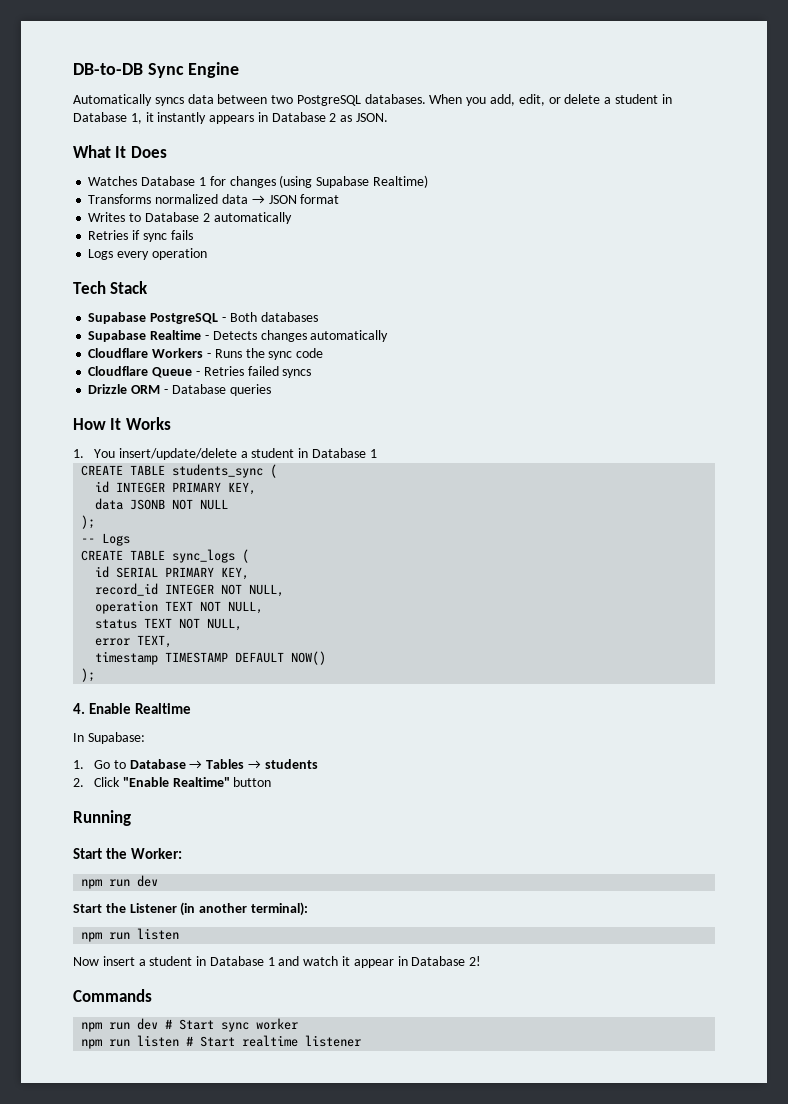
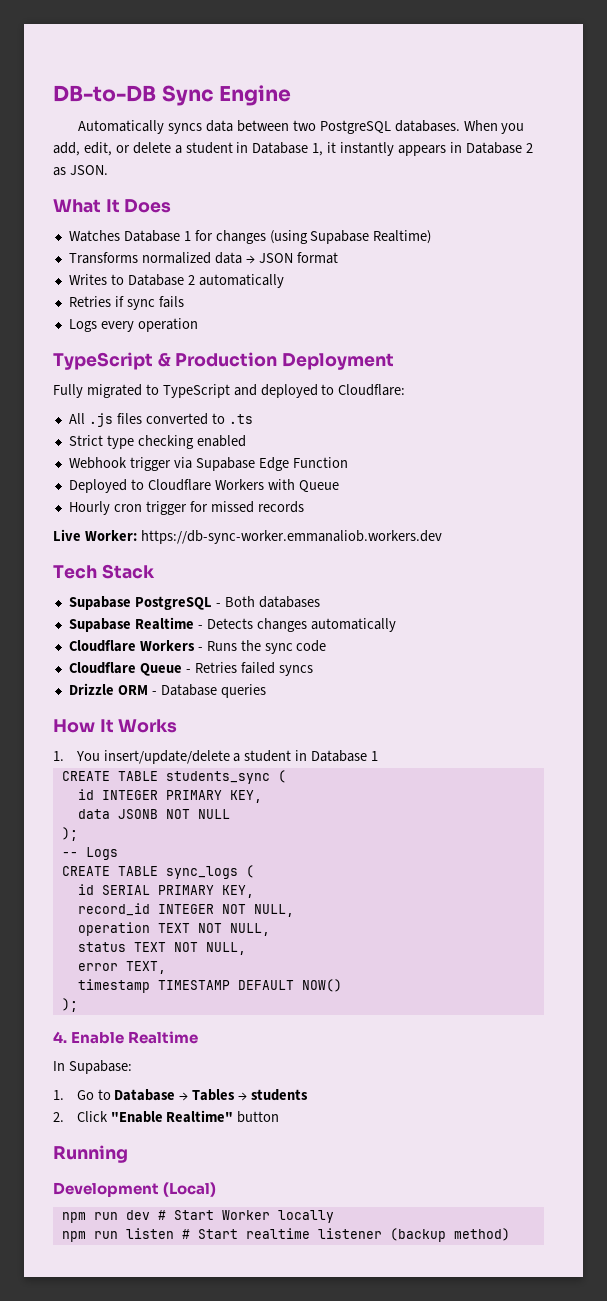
+ TypeScript & Production Deployment
+ Fully migrated to TypeScript and deployed to Cloudflare:
+ All .js files converted to .ts
+ Strict type checking enabled
+ Webhook trigger via Supabase Edge Function
+ Deployed to Cloudflare Workers with Queue
+ Hourly cron trigger for missed records
+ Live Worker: https://db-sync-worker.emmanaliob.workers.dev
- Start the Worker:
- npm run dev
- Start the Listener (in another terminal):
- npm run listen
- Now insert a student in Database 1 and watch it appear in Database 2!
- Commands
+ Development (Local)
- npm run dev # Start sync worker
+ npm run dev # Start Worker locally
- npm run listen # Start realtime listener
+ npm run listen # Start realtime listener (backup method)

